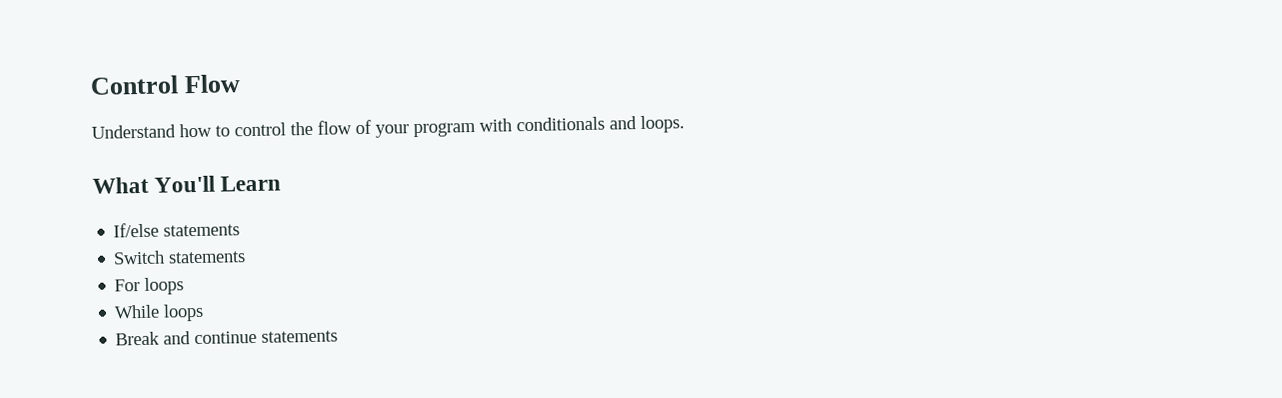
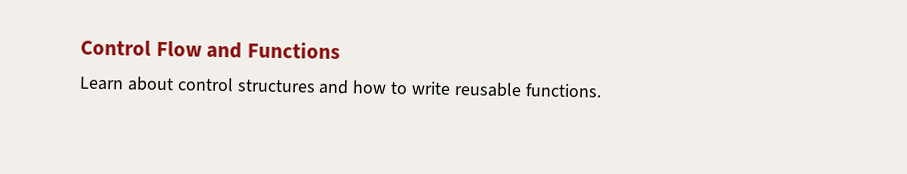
- Control Flow
- Understand how to control the flow of your program with conditionals and loops.
- What You'll Learn
- If/else statements
- Switch statements
- For loops
- While loops
- Break and continue statements
+ Control Flow and Functions
+ Learn about control structures and how to write reusable functions.

